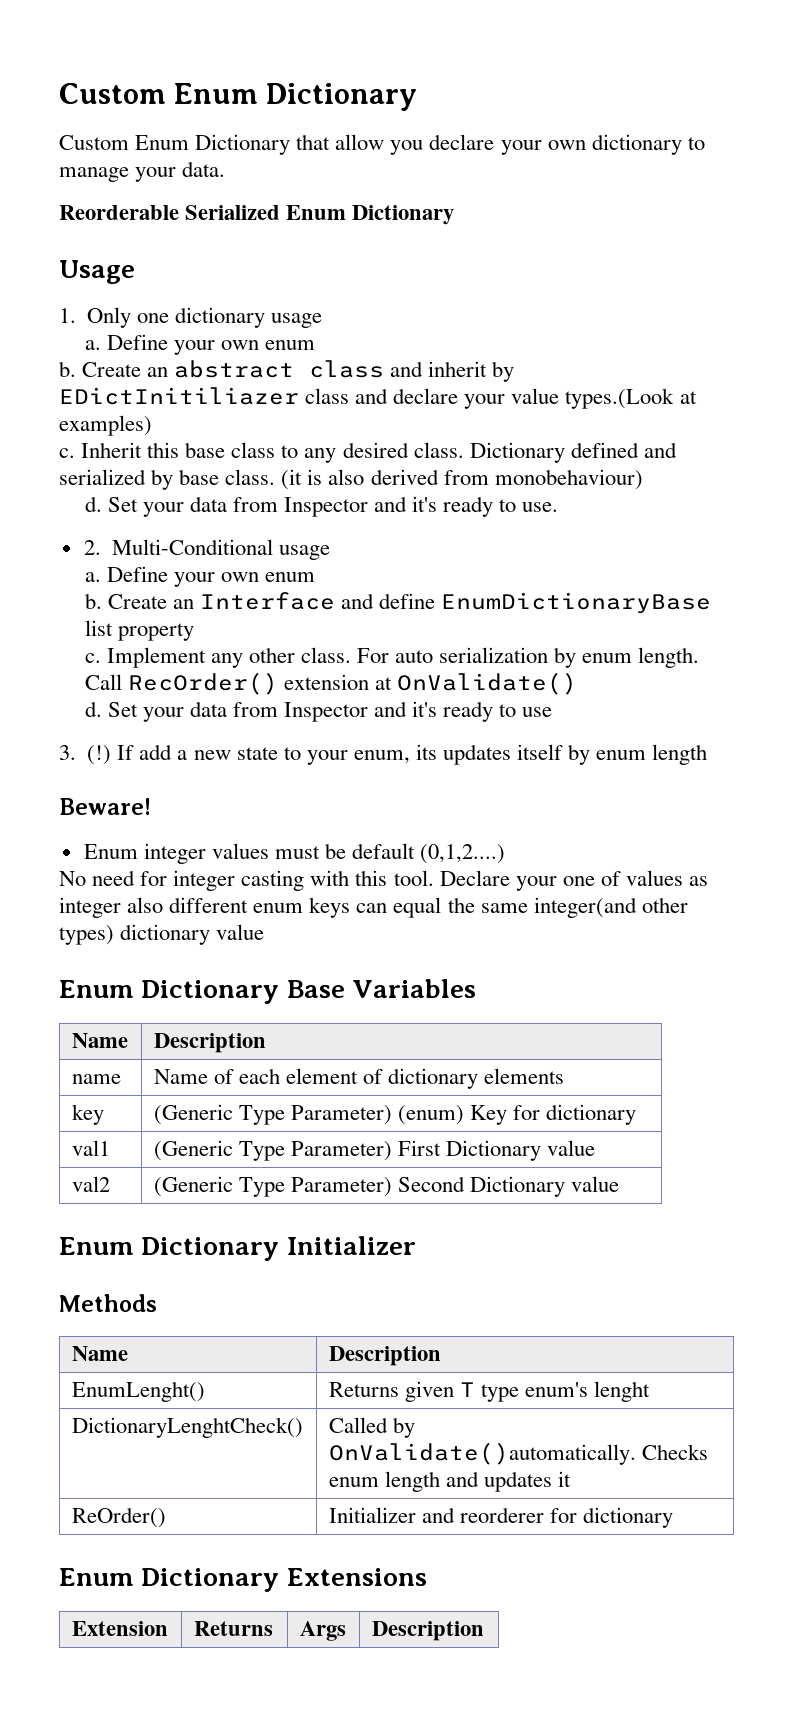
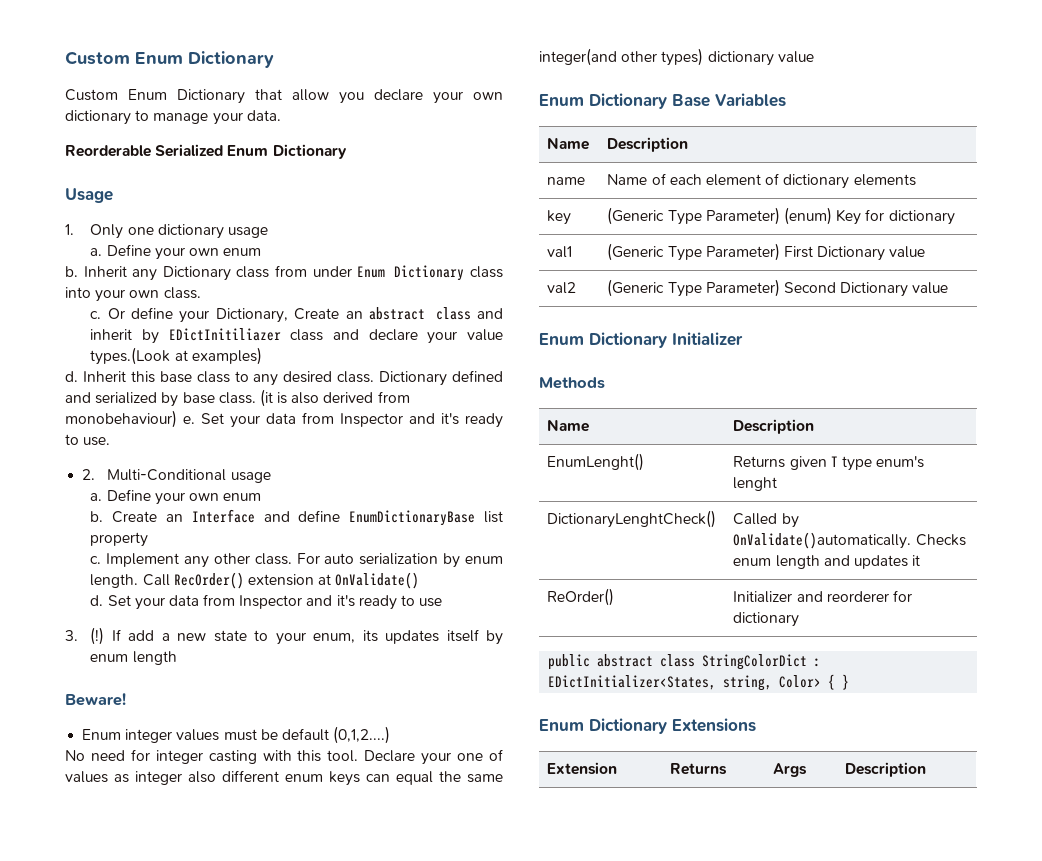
- Create an abstract class and inherit by EDictInitiliazer class and declare your value types.(Look at examples)
- c.
+ Inherit any Dictionary class from under Enum Dictionary class into your own class.
+ c. Or define your Dictionary, Create an abstract class and inherit by EDictInitiliazer class and declare your value types.(Look at examples)
+ d.
- (it is also derived from monobehaviour)
- d.
+ (it is also derived from monobehaviour) e.
+ public abstract class StringColorDict : EDictInitializer<States, string, Color> { }

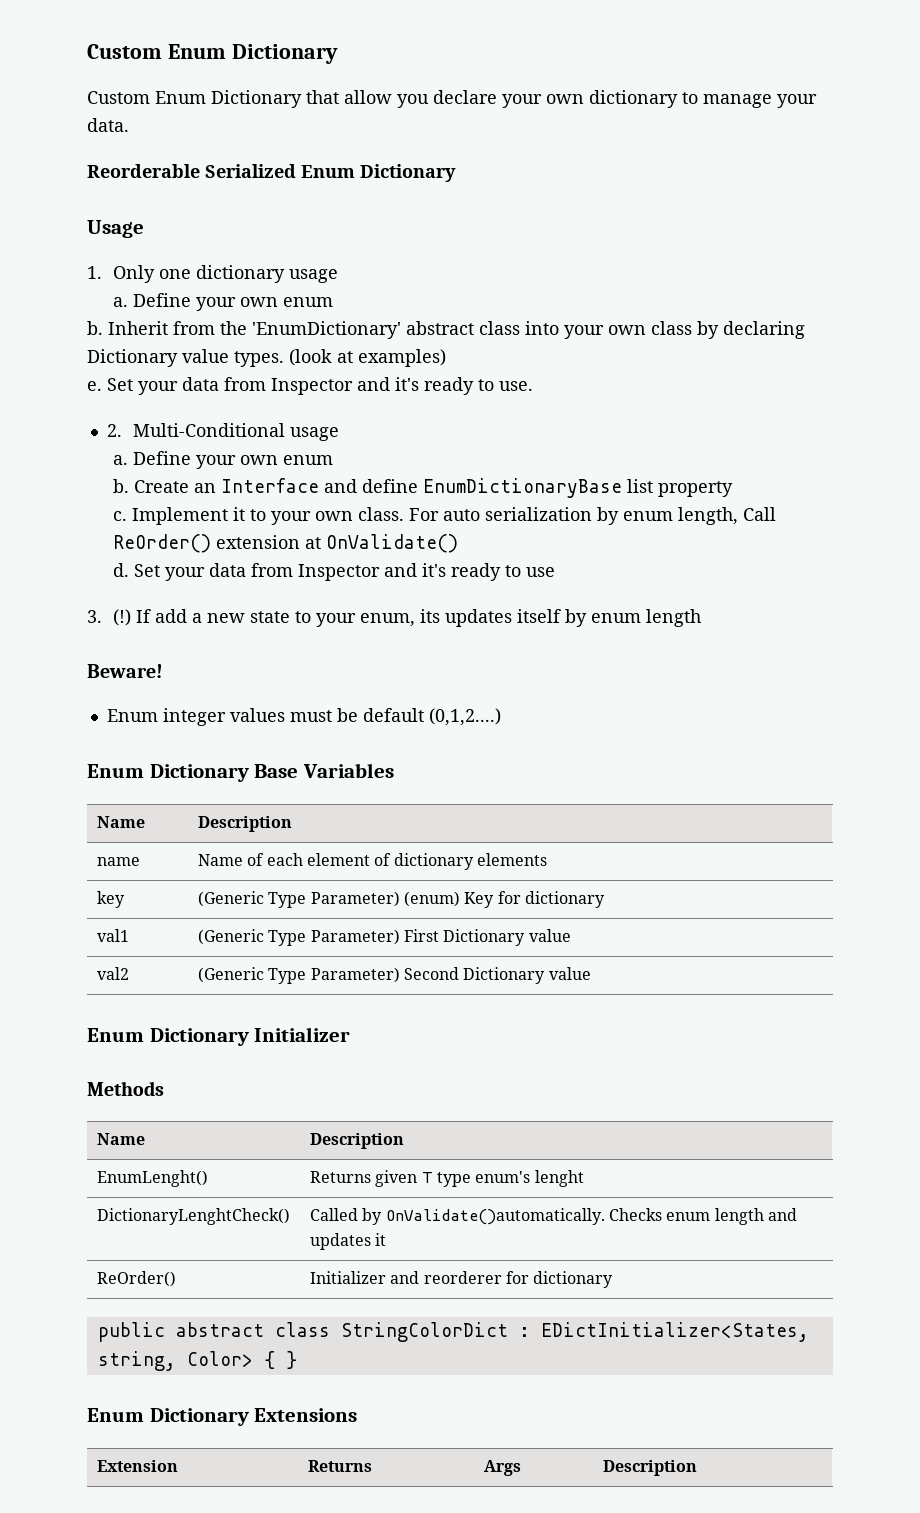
- Inherit any Dictionary class from under Enum Dictionary class into your own class.
- c. Or define your Dictionary, Create an abstract class and inherit by EDictInitiliazer class and declare your value types.(Look at examples)
- d. Inherit this base class to any desired class. Dictionary defined and serialized by base class. (it is also derived from monobehaviour) e.
+ Inherit from the 'EnumDictionary' abstract class into your own class by declaring Dictionary value types. (look at examples)
+ e.
- Implement any other class.
+ Implement it to your own class.
- For auto serialization by enum length. Call RecOrder() extension at OnValidate()
+ For auto serialization by enum length, Call ReOrder() extension at OnValidate()
- No need for integer casting with this tool. Declare your one of values as integer also different enum keys can equal the same integer(and other types) dictionary value

